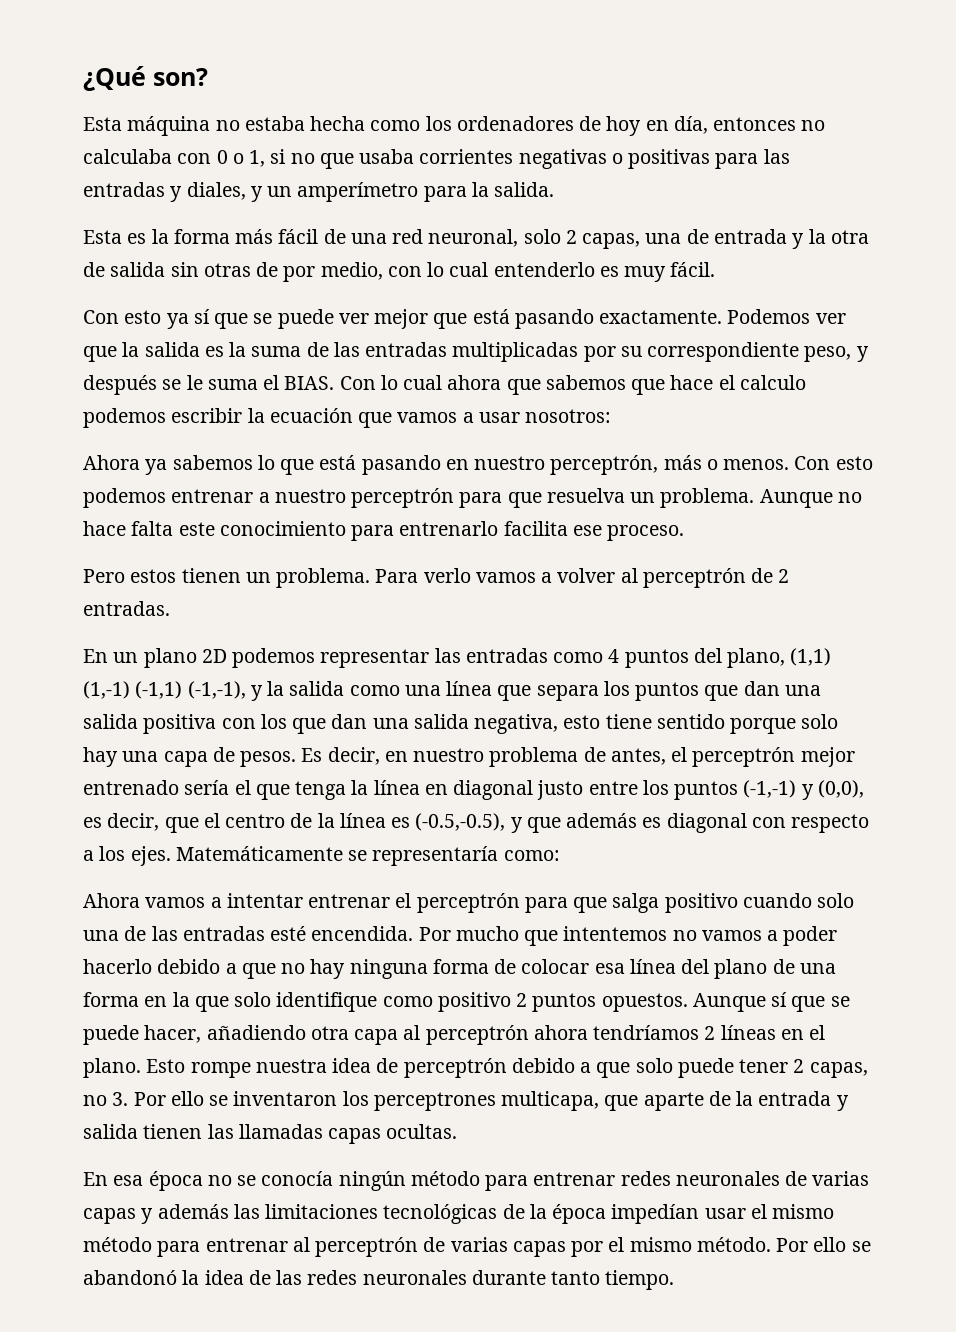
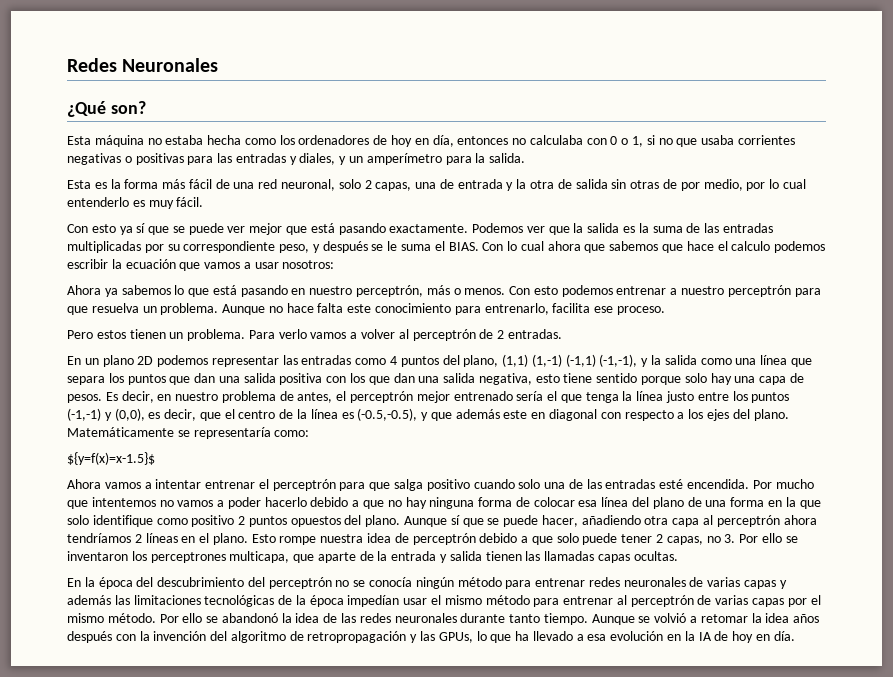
+ Redes Neuronales
- Esta es la forma más fácil de una red neuronal, solo 2 capas, una de entrada y la otra de salida sin otras de por medio, con lo cual entenderlo es muy fácil.
+ Esta es la forma más fácil de una red neuronal, solo 2 capas, una de entrada y la otra de salida sin otras de por medio, por lo cual entenderlo es muy fácil.
- Aunque no hace falta este conocimiento para entrenarlo facilita ese proceso.
+ Aunque no hace falta este conocimiento para entrenarlo, facilita ese proceso.
- Es decir, en nuestro problema de antes, el perceptrón mejor entrenado sería el que tenga la línea en diagonal justo entre los puntos (-1,-1) y (0,0), es decir, que el centro de la línea es (-0.5,-0.5), y que además es diagonal con respecto a los ejes.
+ Es decir, en nuestro problema de antes, el perceptrón mejor entrenado sería el que tenga la línea justo entre los puntos (-1,-1) y (0,0), es decir, que el centro de la línea es (-0.5,-0.5), y que además este en diagonal con respecto a los ejes del plano.
+ ${y=f(x)=x-1.5}$
- Por mucho que intentemos no vamos a poder hacerlo debido a que no hay ninguna forma de colocar esa línea del plano de una forma en la que solo identifique como positivo 2 puntos opuestos.
+ Por mucho que intentemos no vamos a poder hacerlo debido a que no hay ninguna forma de colocar esa línea del plano de una forma en la que solo identifique como positivo 2 puntos opuestos del plano.
- En esa época no se conocía ningún método para entrenar redes neuronales de varias capas y además las limitaciones tecnológicas de la época impedían usar el mismo método para entrenar al perceptrón de varias capas por el mismo método.
+ En la época del descubrimiento del perceptrón no se conocía ningún método para entrenar redes neuronales de varias capas y además las limitaciones tecnológicas de la época impedían usar el mismo método para entrenar al perceptrón de varias capas por el mismo método.
+ Aunque se volvió a retomar la idea años después con la invención del algoritmo de retropropagación y las GPUs, lo que ha llevado a esa evolución en la IA de hoy en día.

